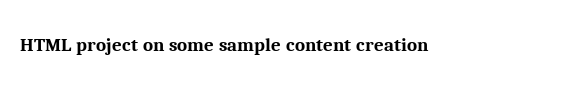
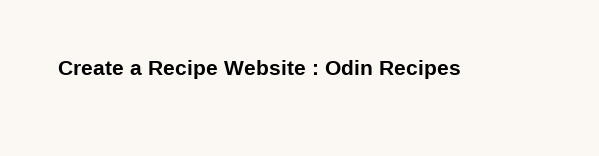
- HTML project on some sample content creation
+ Create a Recipe Website : Odin Recipes

